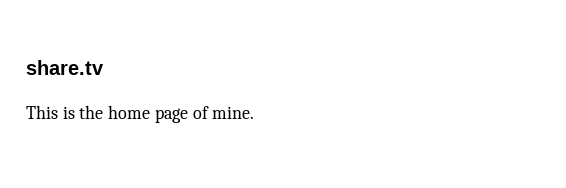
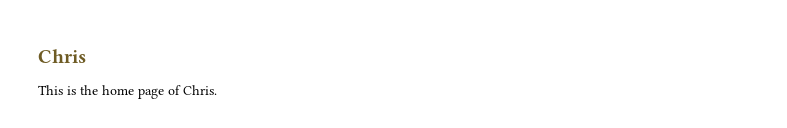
- share.tv
+ Chris
- This is the home page of mine.
+ This is the home page of Chris.

